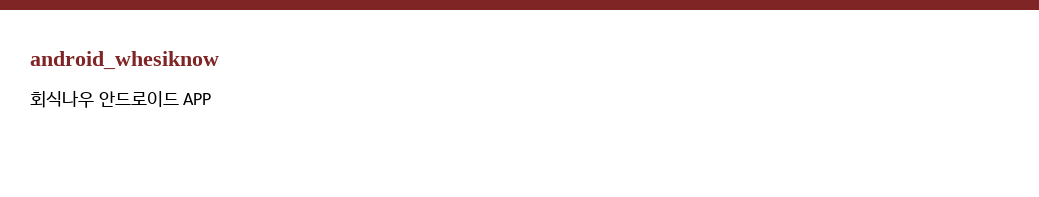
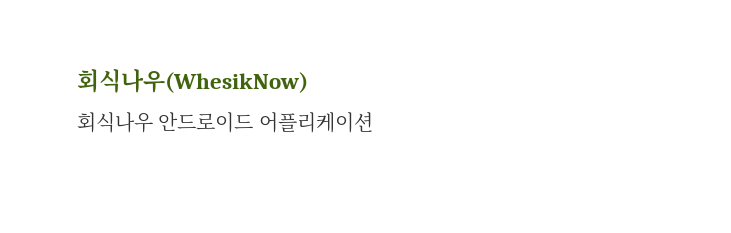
- android_whesiknow
+ 회식나우(WhesikNow)
- 회식나우 안드로이드 APP
+ 회식나우 안드로이드 어플리케이션

